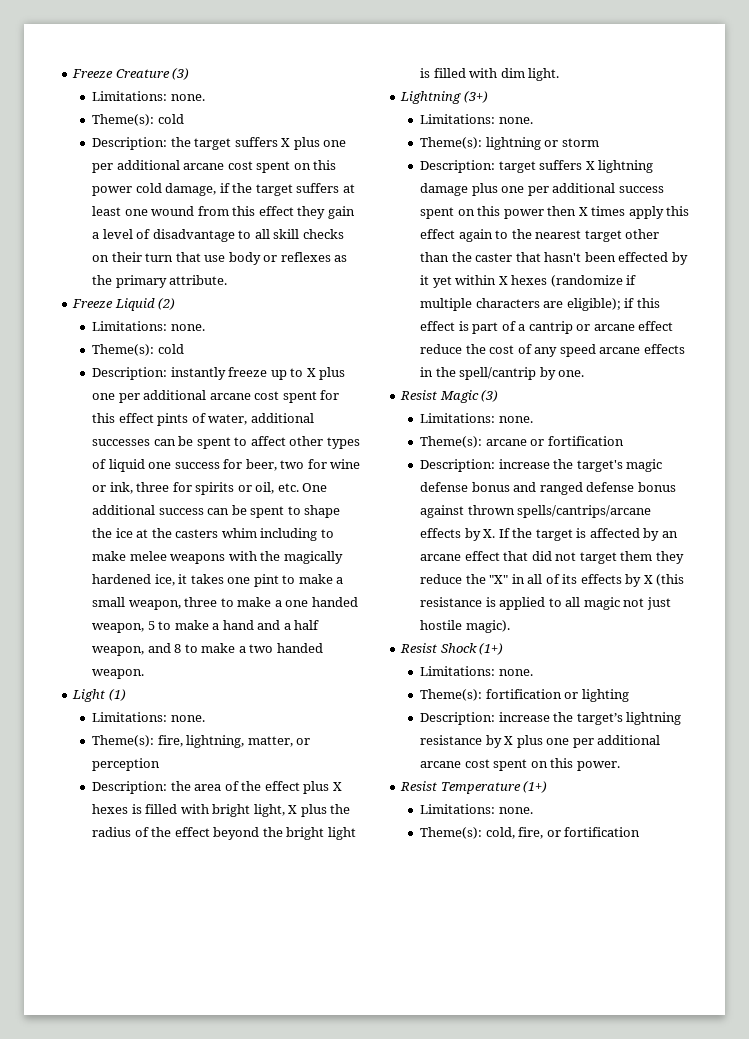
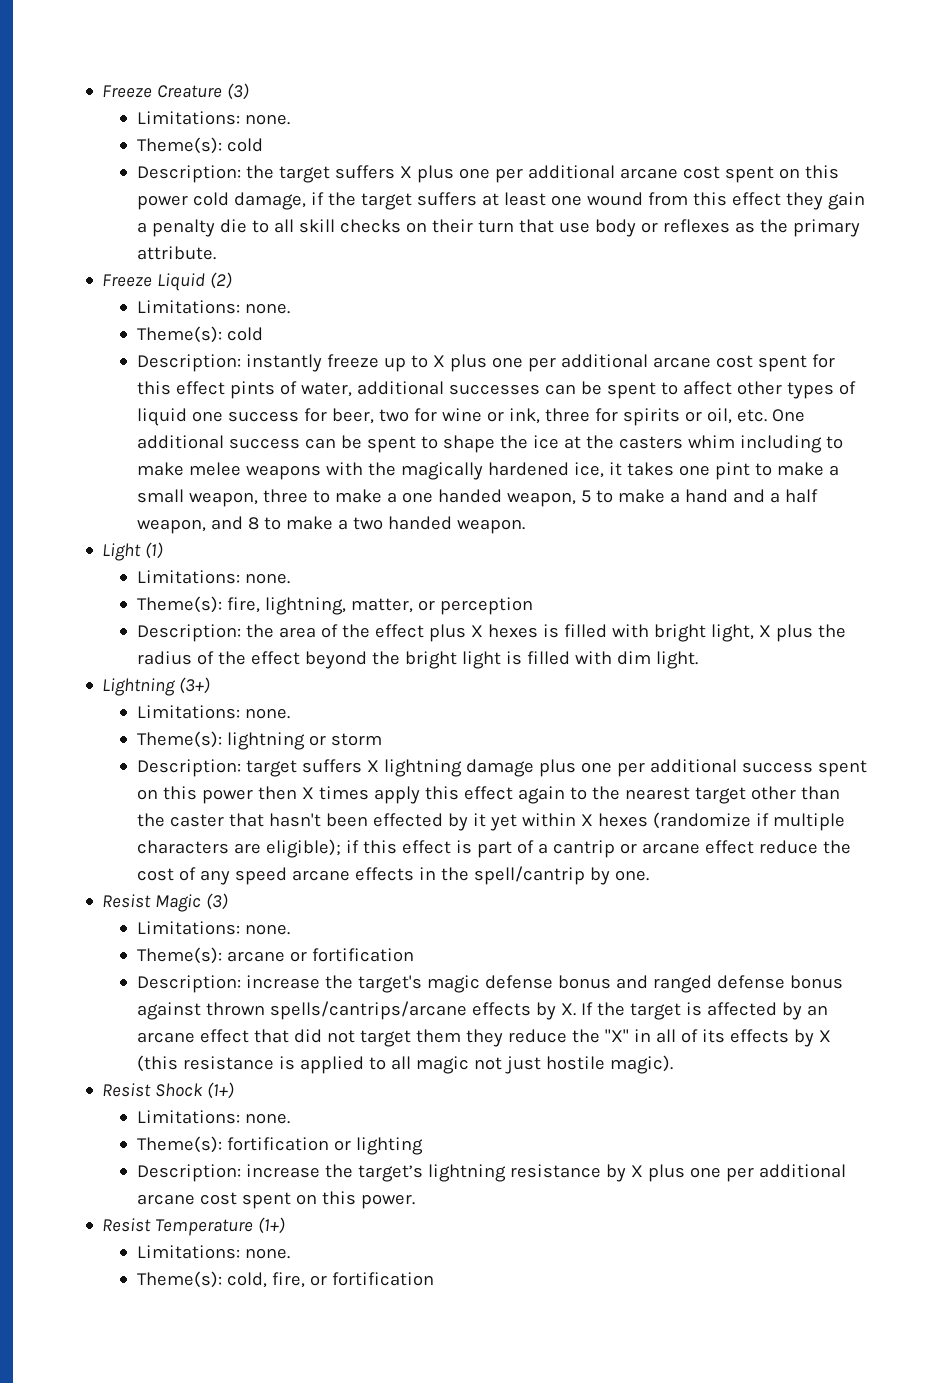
- Description: the target suffers X plus one per additional arcane cost spent on this power cold damage, if the target suffers at least one wound from this effect they gain a level of disadvantage to all skill checks on their turn that use body or reflexes as the primary attribute.
+ Description: the target suffers X plus one per additional arcane cost spent on this power cold damage, if the target suffers at least one wound from this effect they gain a penalty die to all skill checks on their turn that use body or reflexes as the primary attribute.

